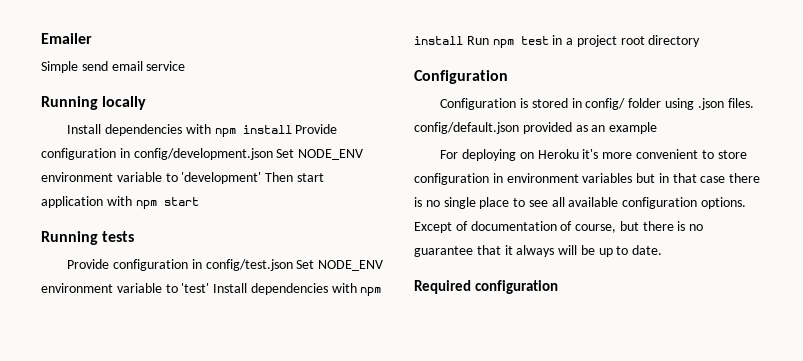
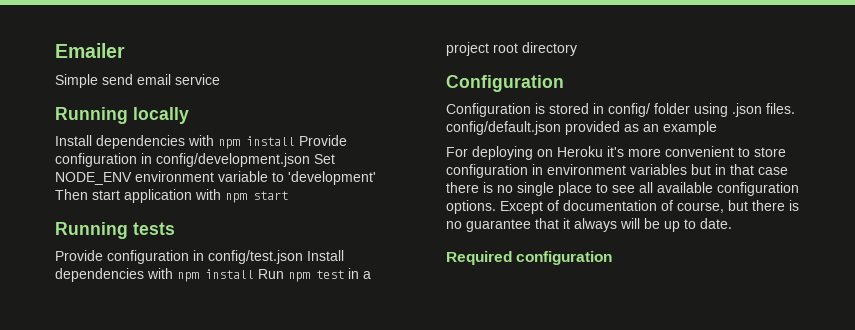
- Provide configuration in config/test.json Set NODE_ENV environment variable to 'test' Install dependencies with npm install Run npm test in a project root directory
+ Provide configuration in config/test.json Install dependencies with npm install Run npm test in a project root directory

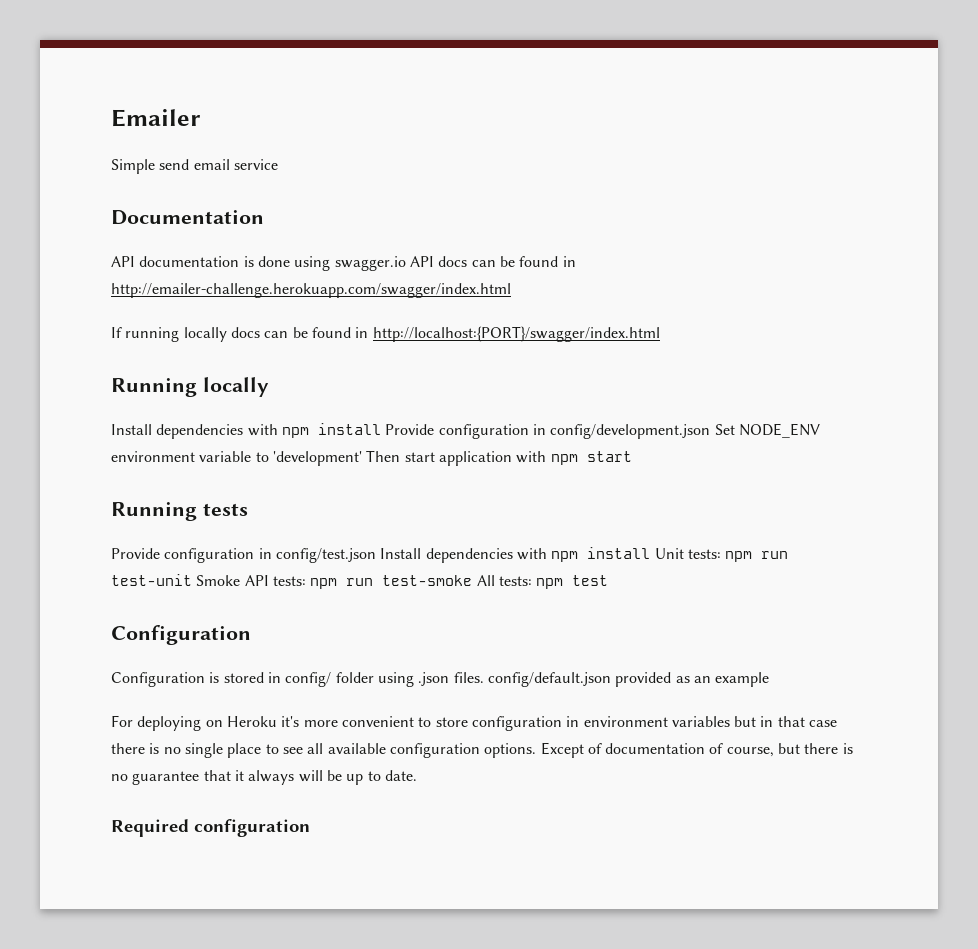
+ Documentation
+ API documentation is done using swagger.io API docs can be found in http://emailer-challenge.herokuapp.com/swagger/index.html
+ If running locally docs can be found in http://localhost:{PORT}/swagger/index.html
- Provide configuration in config/test.json Install dependencies with npm install Run npm test in a project root directory
+ Provide configuration in config/test.json Install dependencies with npm install Unit tests: npm run test-unit Smoke API tests: npm run test-smoke All tests: npm test

